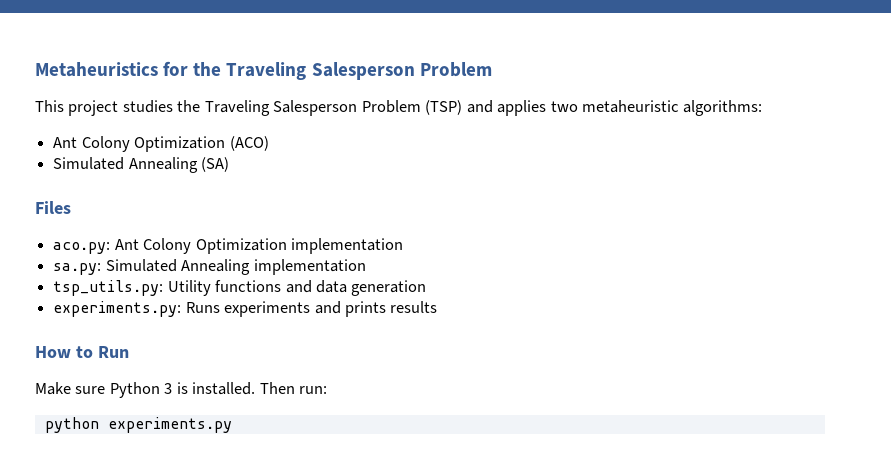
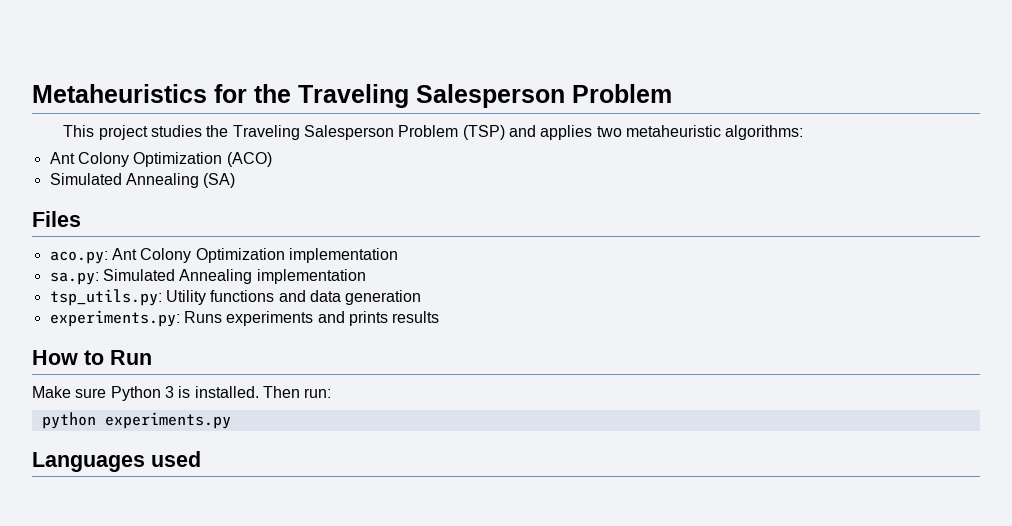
+ Languages used

